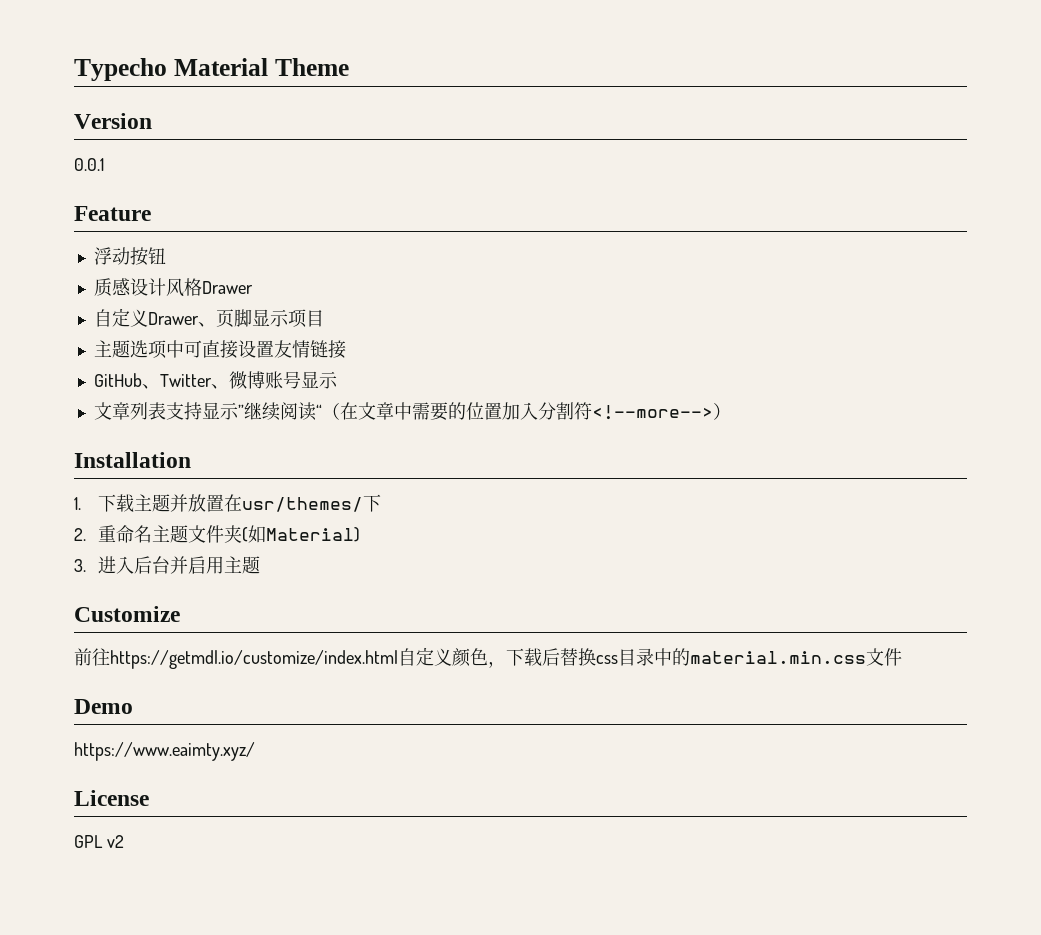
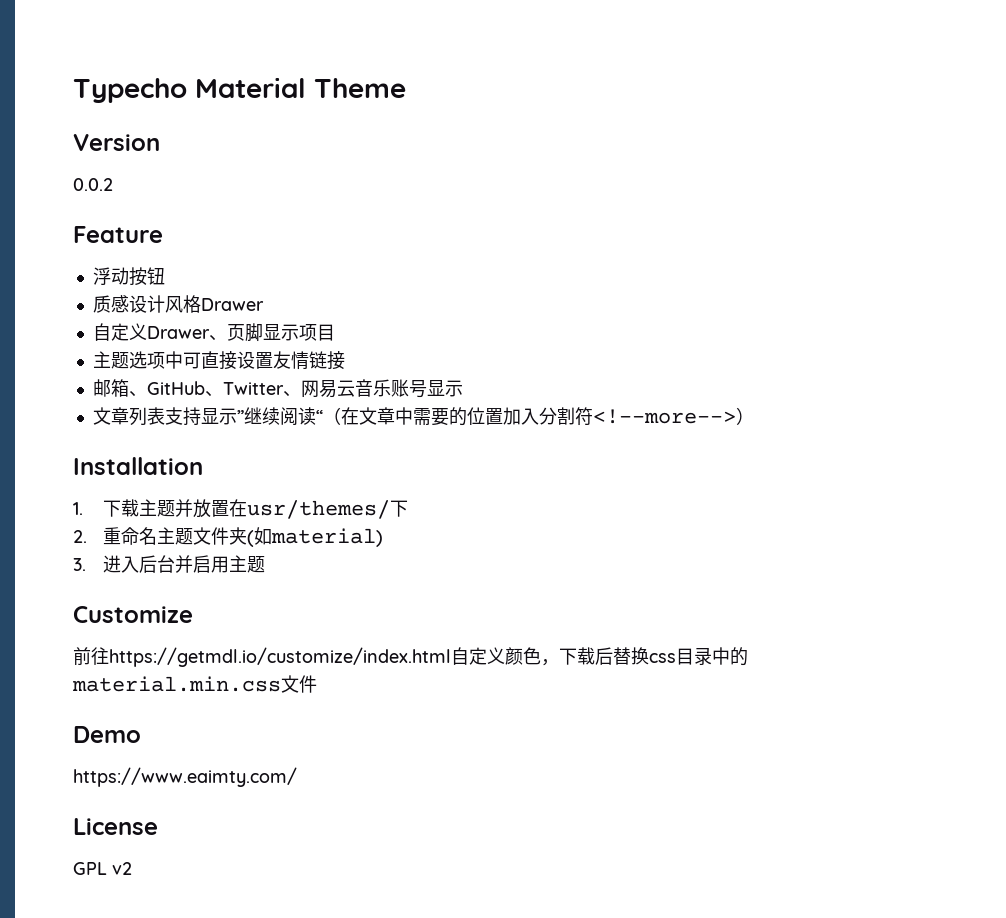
- 0.0.1
+ 0.0.2
- GitHub、Twitter、微博账号显示
+ 邮箱、GitHub、Twitter、网易云音乐账号显示
- 2.重命名主题文件夹(如Material)
+ 2.重命名主题文件夹(如material)
- https://www.eaimty.xyz/
+ https://www.eaimty.com/

